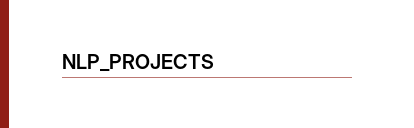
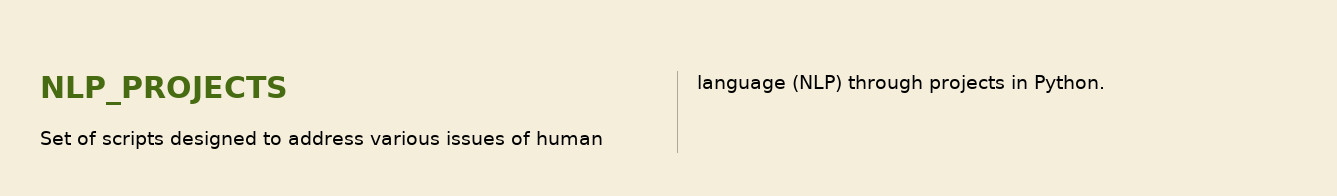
+ Set of scripts designed to address various issues of human language (NLP) through projects in Python.

